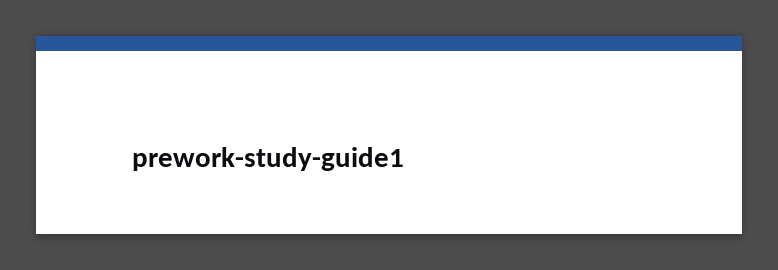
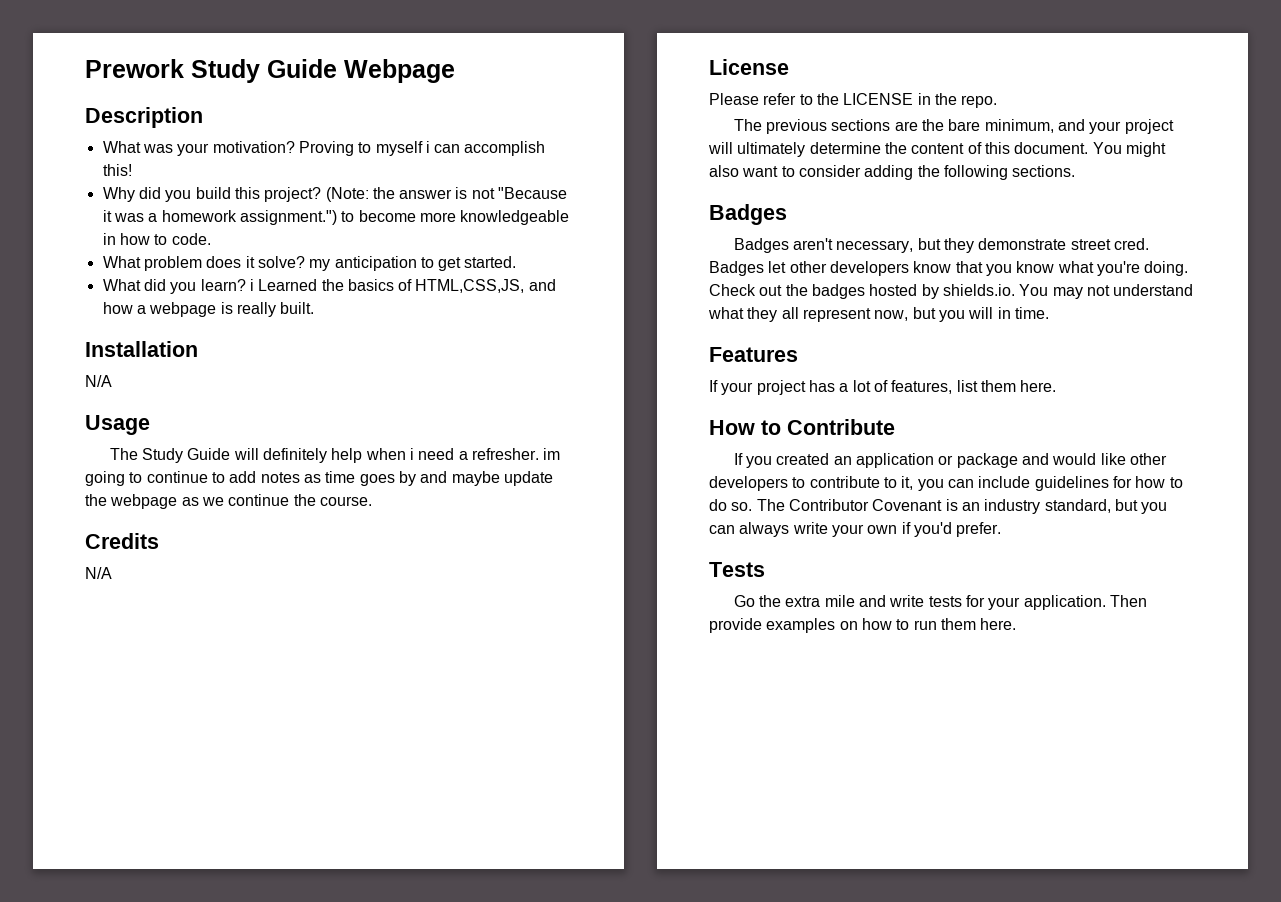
- prework-study-guide1
+ Prework Study Guide Webpage
+ Description
+ What was your motivation? Proving to myself i can accomplish this!
+ Why did you build this project? (Note: the answer is not "Because it was a homework assignment.") to become more knowledgeable in how to code.
+ What problem does it solve? my anticipation to get started.
+ What did you learn? i Learned the basics of HTML,CSS,JS, and how a webpage is really built.
+ Installation
+ N/A
+ Usage
+ The Study Guide will definitely help when i need a refresher. im going to continue to add notes as time goes by and maybe update the webpage as we continue the course.
+ Credits
+ N/A
+ License
+ Please refer to the LICENSE in the repo.
+ The previous sections are the bare minimum, and your project will ultimately determine the content of this document. You might also want to consider adding the following sections.
+ Badges
+ Badges aren't necessary, but they demonstrate street cred. Badges let other developers know that you know what you're doing. Check out the badges hosted by shields.io. You may not understand what they all represent now, but you will in time.
+ Features
+ If your project has a lot of features, list them here.
+ How to Contribute
+ If you created an application or package and would like other developers to contribute to it, you can include guidelines for how to do so. The Contributor Covenant is an industry standard, but you can always write your own if you'd prefer.
+ Tests
+ Go the extra mile and write tests for your application. Then provide examples on how to run them here.

